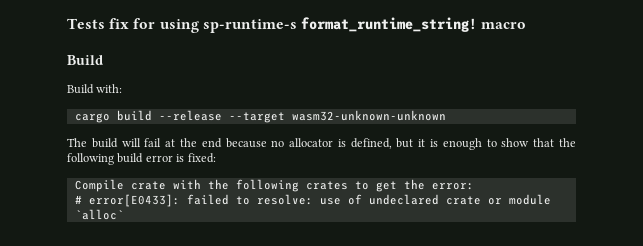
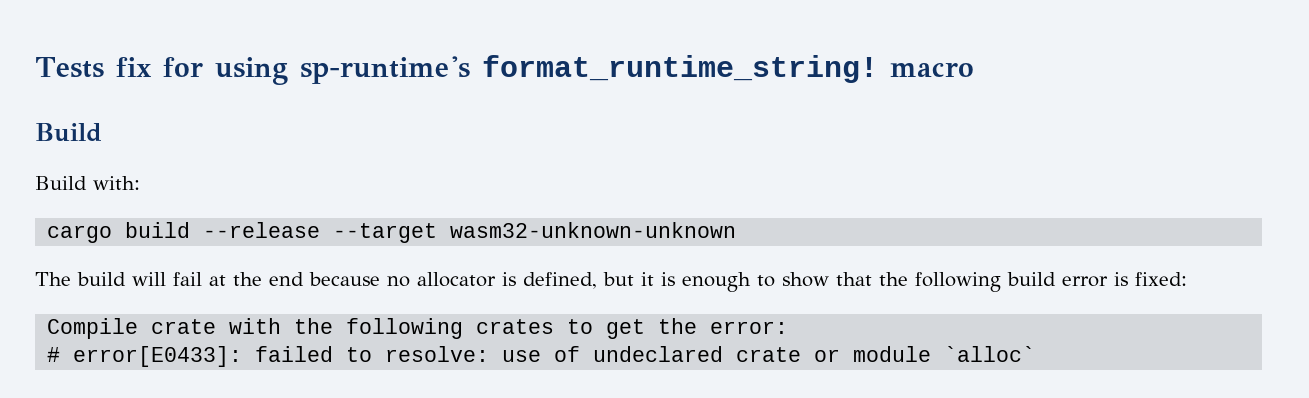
- Tests fix for using sp-runtime-s format_runtime_string! macro
+ Tests fix for using sp-runtime's format_runtime_string! macro

